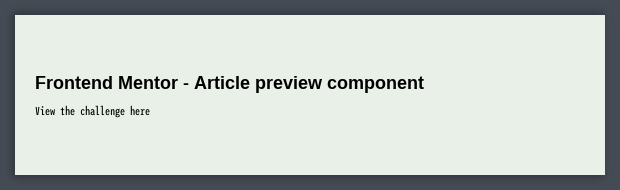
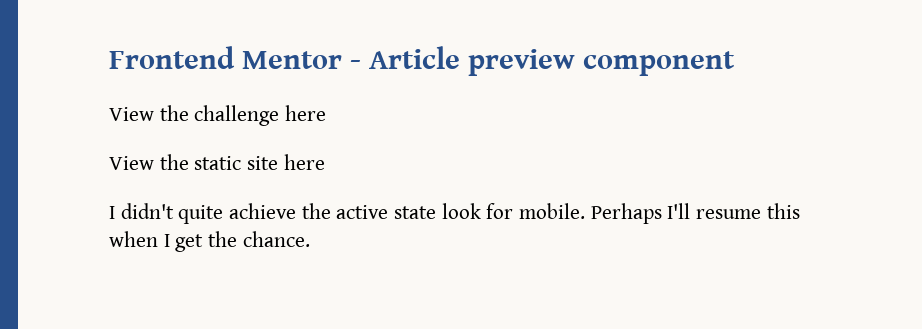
+ View the static site here
+ I didn't quite achieve the active state look for mobile. Perhaps I'll resume this when I get the chance.

